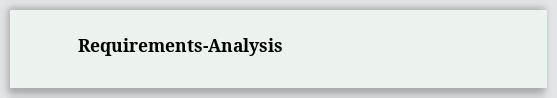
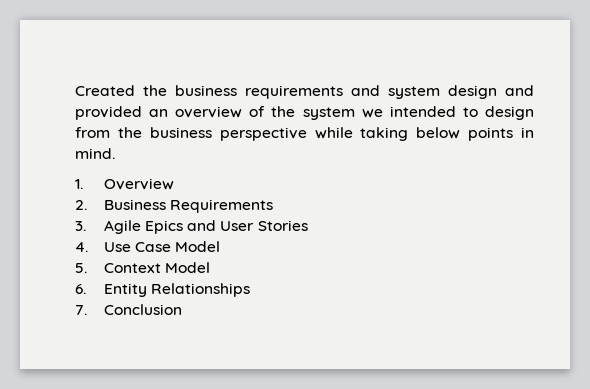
- Requirements-Analysis
+ Created the business requirements and system design and provided an overview of the system we intended to design from the business perspective while taking below points in mind.
+ 1. Overview
+ 2. Business Requirements
+ 3. Agile Epics and User Stories
+ 4. Use Case Model
+ 5. Context Model
+ 6. Entity Relationships
+ 7. Conclusion

